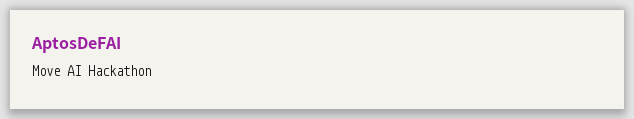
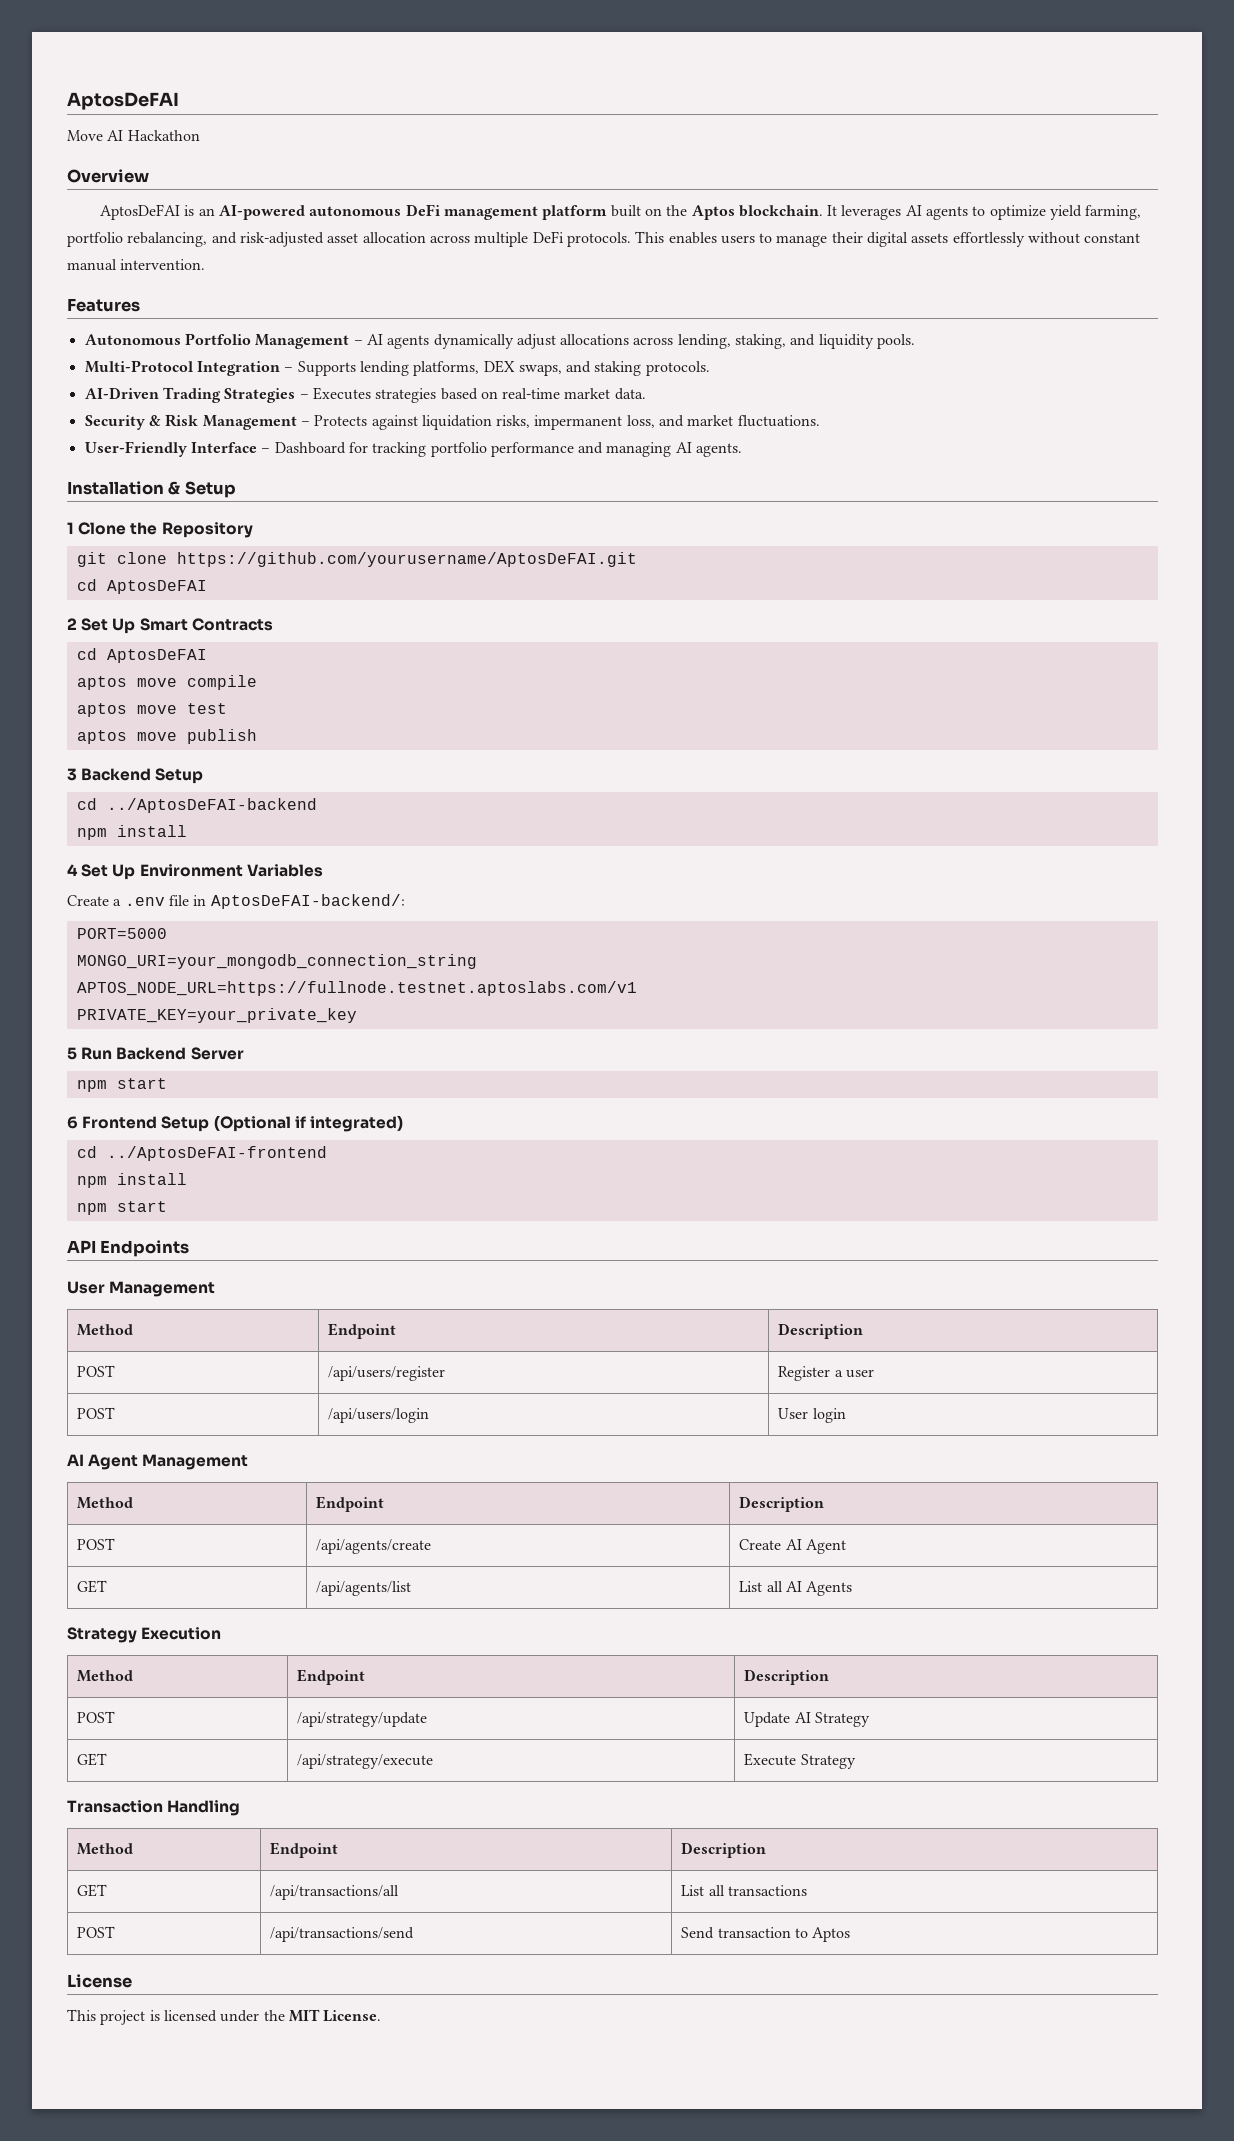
+ Overview
+ AptosDeFAI is an AI-powered autonomous DeFi management platform built on the Aptos blockchain. It leverages AI agents to optimize yield farming, portfolio rebalancing, and risk-adjusted asset allocation across multiple DeFi protocols. This enables users to manage their digital assets effortlessly without constant manual intervention.
+ Features
+ Autonomous Portfolio Management – AI agents dynamically adjust allocations across lending, staking, and liquidity pools.
+ Multi-Protocol Integration – Supports lending platforms, DEX swaps, and staking protocols.
+ AI-Driven Trading Strategies – Executes strategies based on real-time market data.
+ Security & Risk Management – Protects against liquidation risks, impermanent loss, and market fluctuations.
+ User-Friendly Interface – Dashboard for tracking portfolio performance and managing AI agents.
+ Installation & Setup
+ 1 Clone the Repository
+ git clone https://github.com/yourusername/AptosDeFAI.git
+ cd AptosDeFAI
+ 2 Set Up Smart Contracts
+ cd AptosDeFAI
+ aptos move compile
+ aptos move test
+ aptos move publish
+ 3 Backend Setup
+ cd ../AptosDeFAI-backend
+ npm install
+ 4 Set Up Environment Variables
+ Create a .env file in AptosDeFAI-backend/:
+ PORT=5000
+ MONGO_URI=your_mongodb_connection_string
+ APTOS_NODE_URL=https://fullnode.testnet.aptoslabs.com/v1
+ PRIVATE_KEY=your_private_key
+ 5 Run Backend Server
+ npm start
+ 6 Frontend Setup (Optional if integrated)
+ cd ../AptosDeFAI-frontend
+ npm install
+ npm start
+ API Endpoints
+ User Management
+ Method | Endpoint | Description
+ POST | /api/users/register | Register a user
+ POST | /api/users/login | User login
+ AI Agent Management
+ Method | Endpoint | Description
+ POST | /api/agents/create | Create AI Agent
+ GET | /api/agents/list | List all AI Agents
+ Strategy Execution
+ Method | Endpoint | Description
+ POST | /api/strategy/update | Update AI Strategy
+ GET | /api/strategy/execute | Execute Strategy
+ Transaction Handling
+ Method | Endpoint | Description
+ GET | /api/transactions/all | List all transactions
+ POST | /api/transactions/send | Send transaction to Aptos
+ License
+ This project is licensed under the MIT License.

